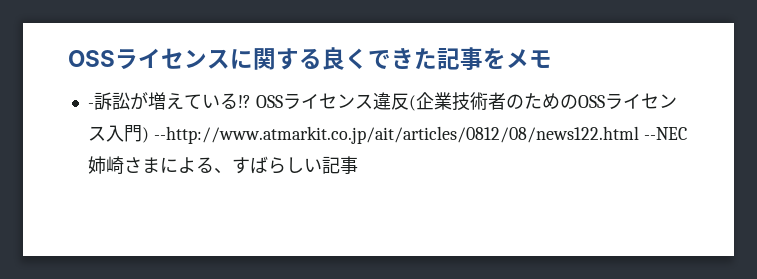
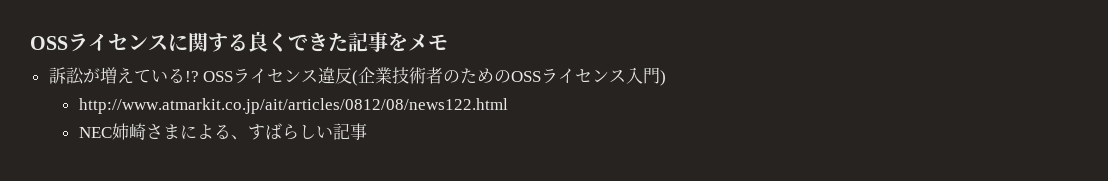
- -訴訟が増えている!?
+ 訴訟が増えている!?
- OSSライセンス違反(企業技術者のためのOSSライセンス入門) --http://www.atmarkit.co.jp/ait/articles/0812/08/news122.html --NEC姉崎さまによる、すばらしい記事
+ OSSライセンス違反(企業技術者のためのOSSライセンス入門)
+ http://www.atmarkit.co.jp/ait/articles/0812/08/news122.html
+ NEC姉崎さまによる、すばらしい記事

